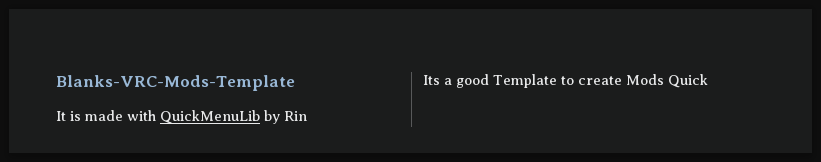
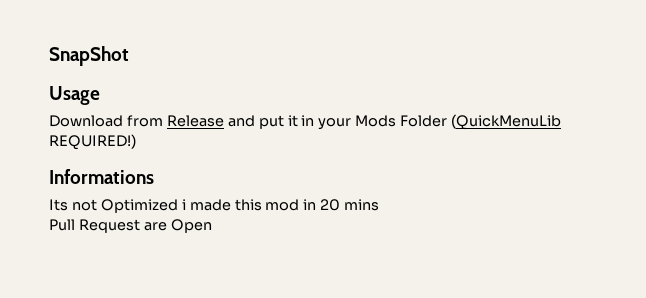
- Blanks-VRC-Mods-Template
- It is made with QuickMenuLib by Rin
- Its a good Template to create Mods Quick
+ SnapShot
+ Usage
+ Download from Release and put it in your Mods Folder (QuickMenuLib REQUIRED!)
+ Informations
+ Its not Optimized i made this mod in 20 mins
+ Pull Request are Open

